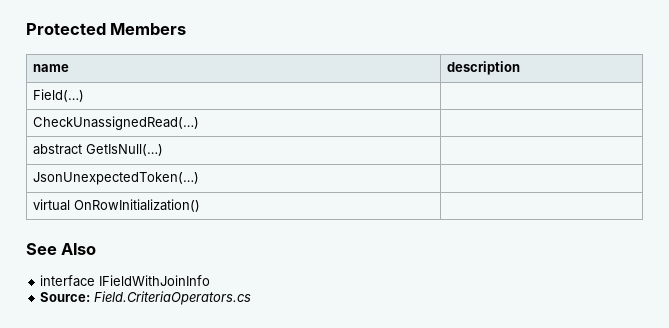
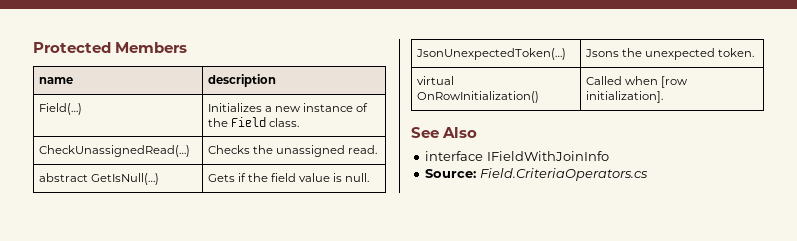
- Field(…) |
- CheckUnassignedRead(…) |
- abstract GetIsNull(…) |
- JsonUnexpectedToken(…) |
- virtual OnRowInitialization() |
+ Field(…) | Initializes a new instance of the Field class.
+ CheckUnassignedRead(…) | Checks the unassigned read.
+ abstract GetIsNull(…) | Gets if the field value is null.
+ JsonUnexpectedToken(…) | Jsons the unexpected token.
+ virtual OnRowInitialization() | Called when [row initialization].

